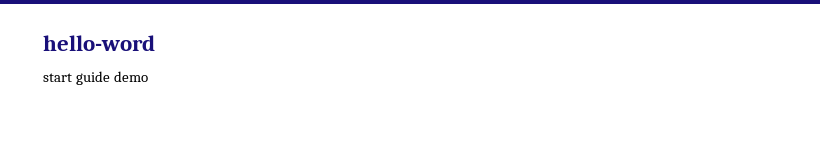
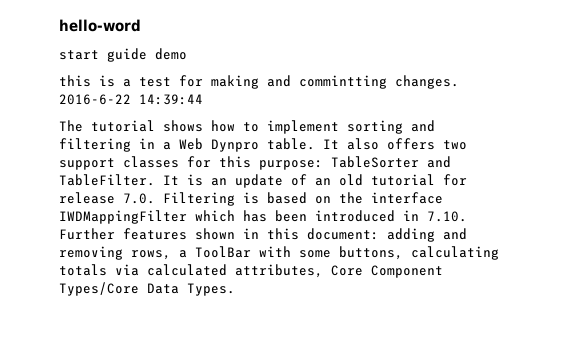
+ this is a test for making and commintting changes. 2016-6-22 14:39:44
+ The tutorial shows how to implement sorting and filtering in a Web Dynpro table. It also offers two support classes for this purpose: TableSorter and TableFilter. It is an update of an old tutorial for release 7.0. Filtering is based on the interface IWDMappingFilter which has been introduced in 7.10. Further features shown in this document: adding and removing rows, a ToolBar with some buttons, calculating totals via calculated attributes, Core Component Types/Core Data Types.

